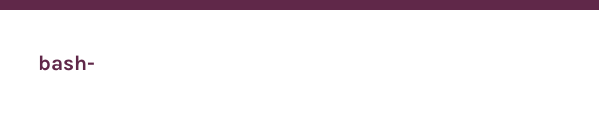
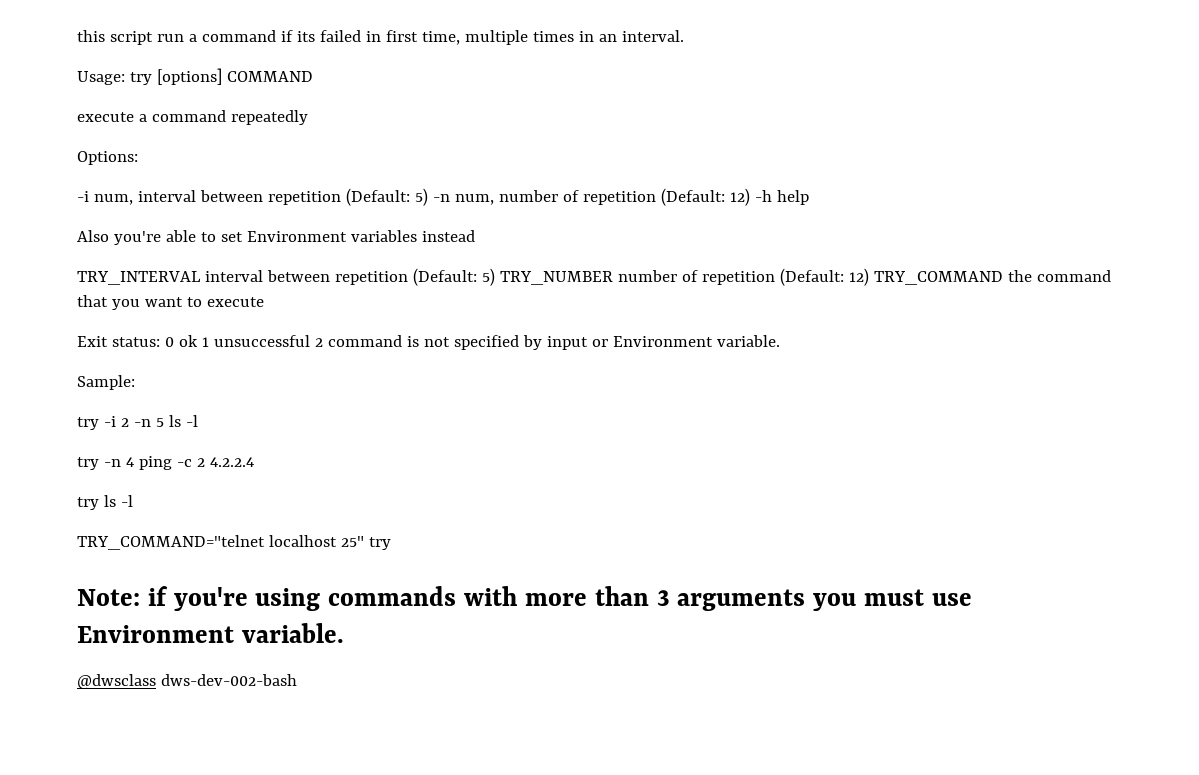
- bash-
+ this script run a command if its failed in first time, multiple times in an interval.
+ Usage: try [options] COMMAND
+ execute a command repeatedly
+ Options:
+ -i num, interval between repetition (Default: 5) -n num, number of repetition (Default: 12) -h help
+ Also you're able to set Environment variables instead
+ TRY_INTERVAL interval between repetition (Default: 5) TRY_NUMBER number of repetition (Default: 12) TRY_COMMAND the command that you want to execute
+ Exit status: 0 ok 1 unsuccessful 2 command is not specified by input or Environment variable.
+ Sample:
+ try -i 2 -n 5 ls -l
+ try -n 4 ping -c 2 4.2.2.4
+ try ls -l
+ TRY_COMMAND="telnet localhost 25" try
+ Note: if you're using commands with more than 3 arguments you must use Environment variable.
+ @dwsclass dws-dev-002-bash

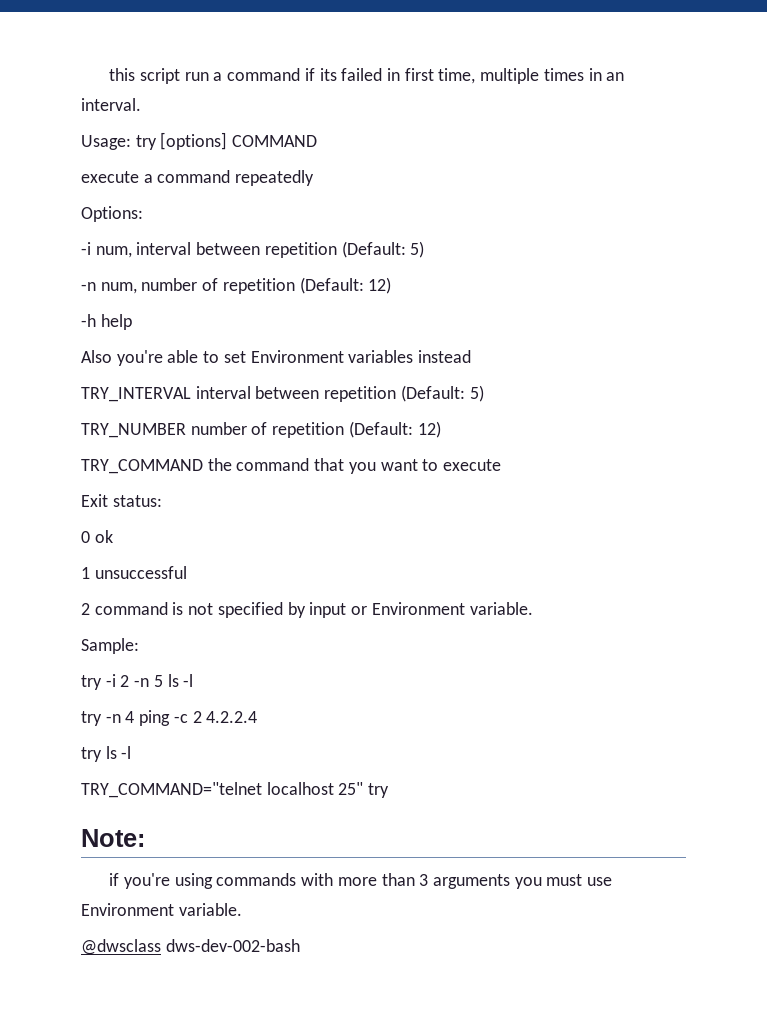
- -i num, interval between repetition (Default: 5) -n num, number of repetition (Default: 12) -h help
+ -i num, interval between repetition (Default: 5)
+ -n num, number of repetition (Default: 12)
+ -h help
- TRY_INTERVAL interval between repetition (Default: 5) TRY_NUMBER number of repetition (Default: 12) TRY_COMMAND the command that you want to execute
+ TRY_INTERVAL interval between repetition (Default: 5)
+ TRY_NUMBER number of repetition (Default: 12)
+ TRY_COMMAND the command that you want to execute
- Exit status: 0 ok 1 unsuccessful 2 command is not specified by input or Environment variable.
+ Exit status:
+ 0 ok
+ 1 unsuccessful
+ 2 command is not specified by input or Environment variable.
- Note: if you're using commands with more than 3 arguments you must use Environment variable.
+ Note:
+ if you're using commands with more than 3 arguments you must use Environment variable.

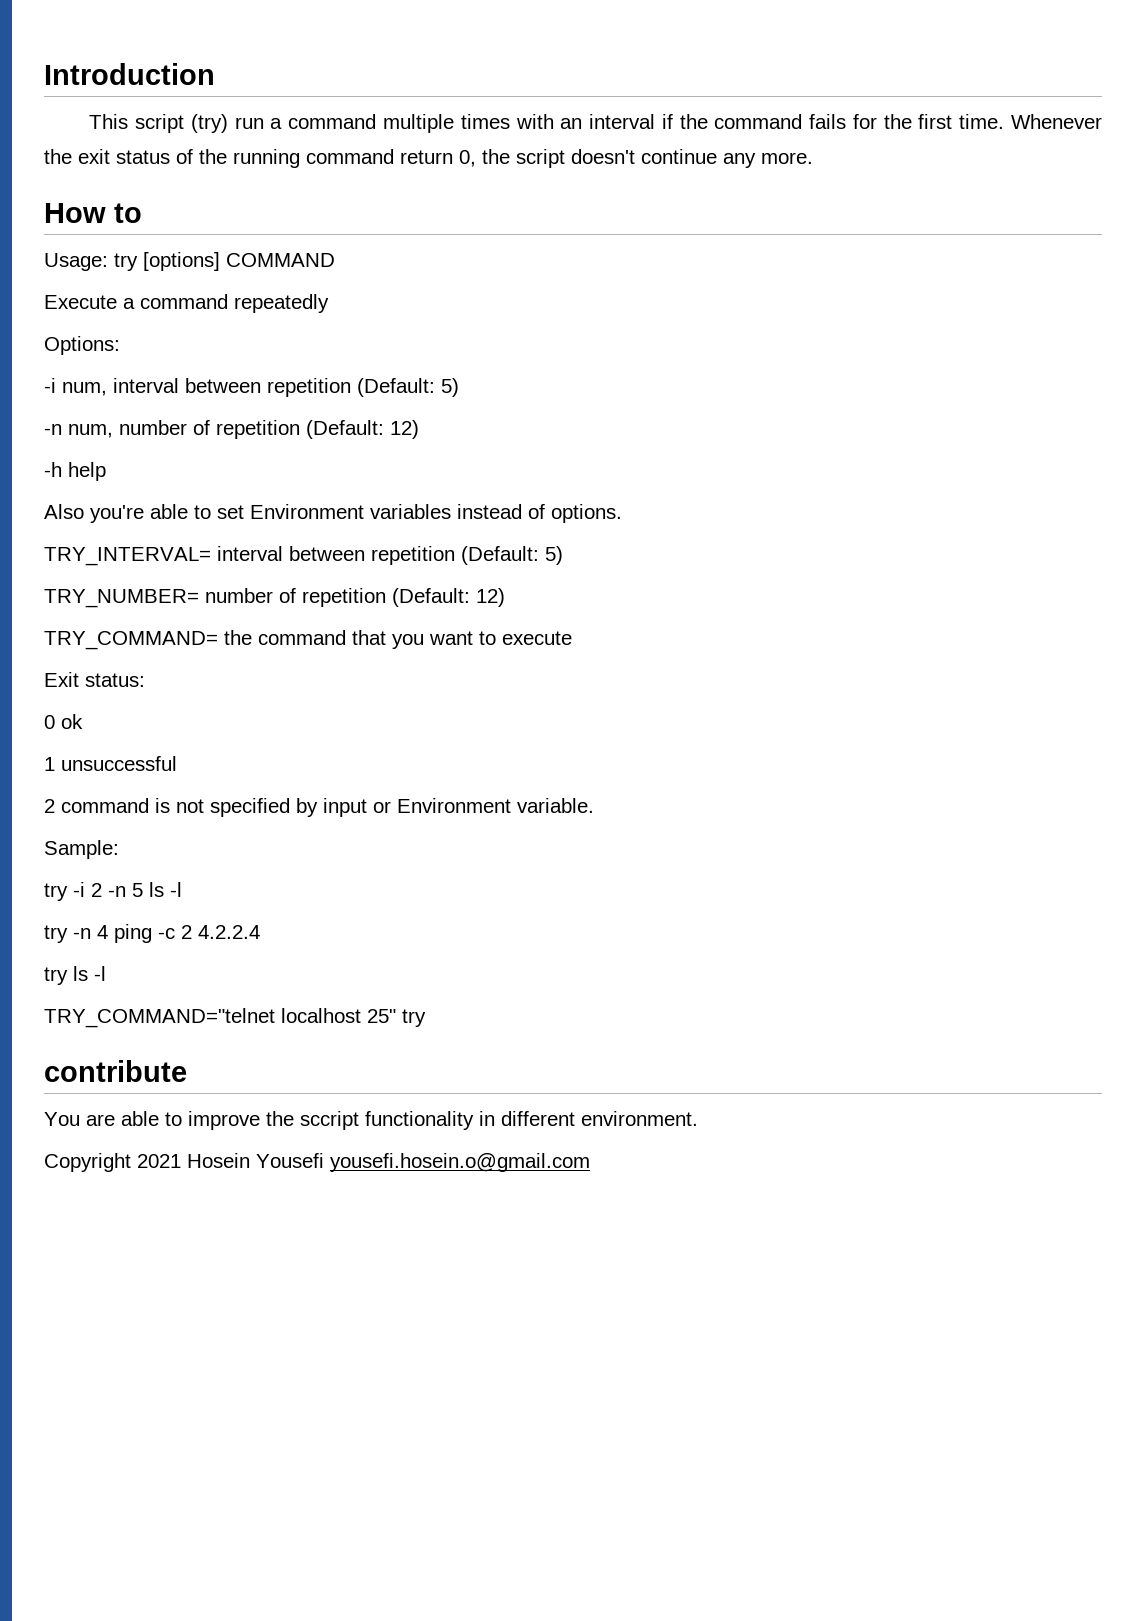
- this script run a command if its failed in first time, multiple times in an interval.
+ Introduction
+ This script (try) run a command multiple times with an interval if the command fails for the first time. Whenever the exit status of the running command return 0, the script doesn't continue any more.
+ How to
- execute a command repeatedly
+ Execute a command repeatedly
- Also you're able to set Environment variables instead
- TRY_INTERVAL interval between repetition (Default: 5)
- TRY_NUMBER number of repetition (Default: 12)
- TRY_COMMAND the command that you want to execute
+ Also you're able to set Environment variables instead of options.
+ TRY_INTERVAL= interval between repetition (Default: 5)
+ TRY_NUMBER= number of repetition (Default: 12)
+ TRY_COMMAND= the command that you want to execute
- Note:
- if you're using commands with more than 3 arguments you must use Environment variable.
- @dwsclass dws-dev-002-bash
+ contribute
+ You are able to improve the sccript functionality in different environment.
+ Copyright 2021 Hosein Yousefi yousefi.hosein.o@gmail.com

